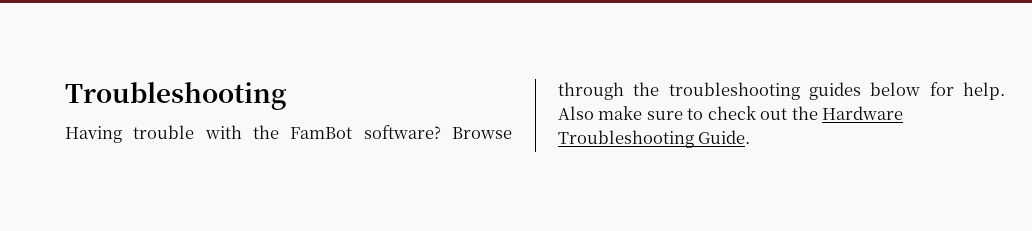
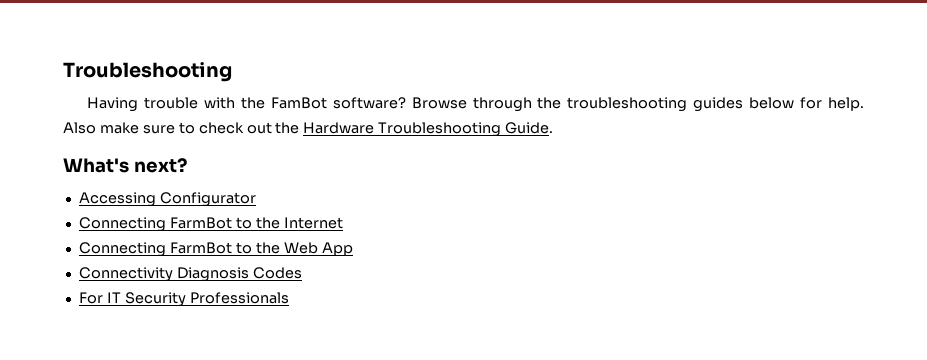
+ What's next?
+ Accessing Configurator
+ Connecting FarmBot to the Internet
+ Connecting FarmBot to the Web App
+ Connectivity Diagnosis Codes
+ For IT Security Professionals

